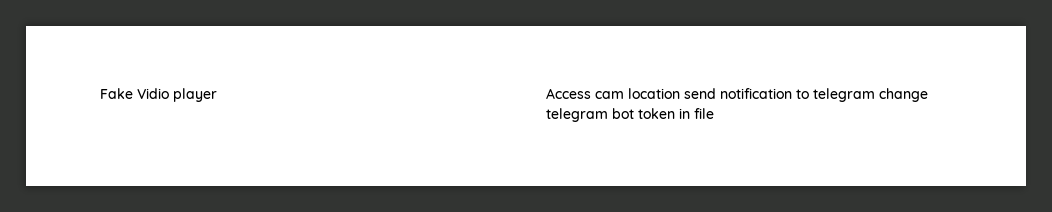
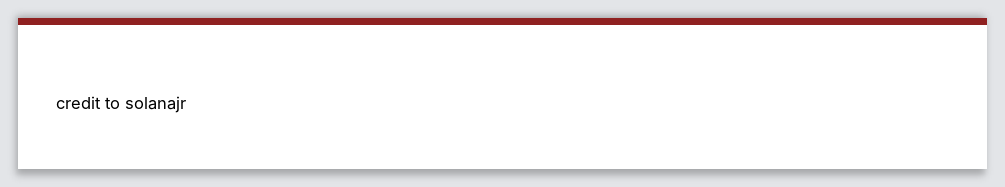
- Fake Vidio player
- Access cam location send notification to telegram change telegram bot token in file
+ credit to solanajr

